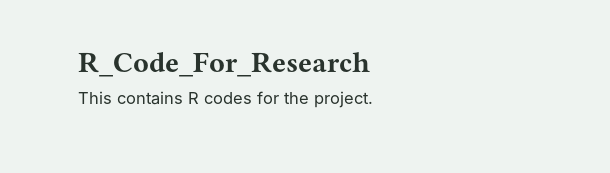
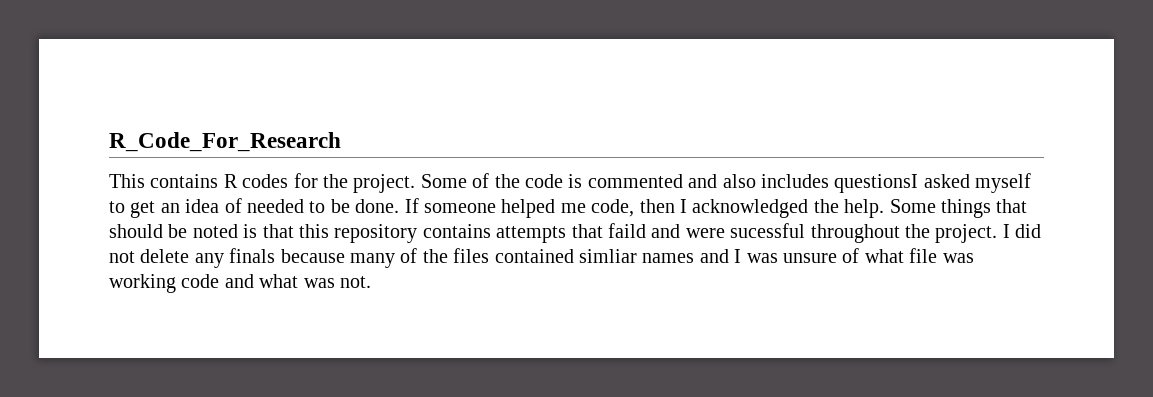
+ Some of the code is commented and also includes questionsI asked myself to get an idea of needed to be done. If someone helped me code, then I acknowledged the help. Some things that should be noted is that this repository contains attempts that faild and were sucessful throughout the project. I did not delete any finals because many of the files contained simliar names and I was unsure of what file was working code and what was not.

